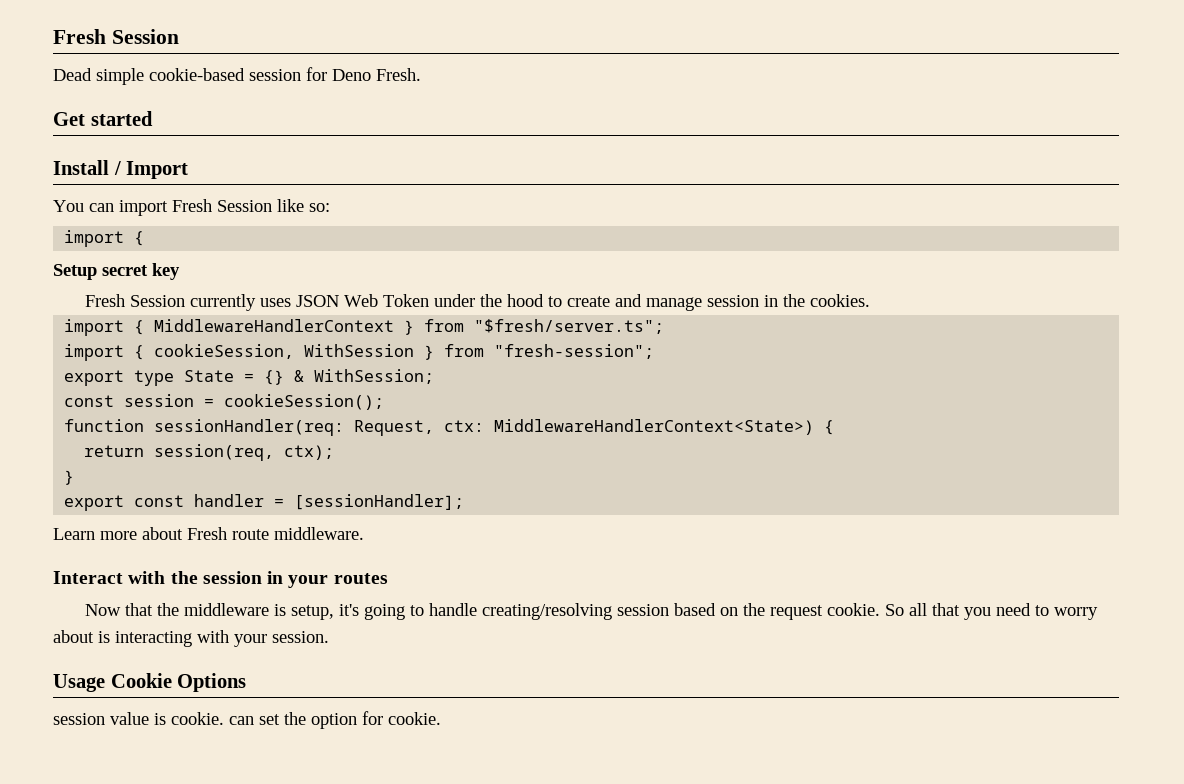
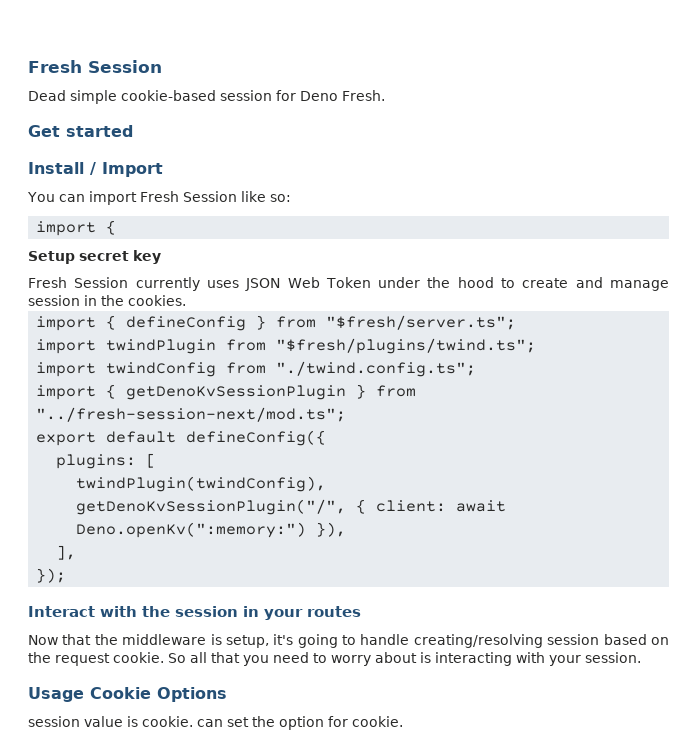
- import { MiddlewareHandlerContext } from "$fresh/server.ts";
+ import { defineConfig } from "$fresh/server.ts";
- import { cookieSession, WithSession } from "fresh-session";
- export type State = {} & WithSession;
- const session = cookieSession();
- function sessionHandler(req: Request, ctx: MiddlewareHandlerContext<State>) {
- return session(req, ctx);
- }
- export const handler = [sessionHandler];
- Learn more about Fresh route middleware.
+ import twindPlugin from "$fresh/plugins/twind.ts";
+ import twindConfig from "./twind.config.ts";
+ import { getDenoKvSessionPlugin } from "../fresh-session-next/mod.ts";
+ export default defineConfig({
+ plugins: [
+ twindPlugin(twindConfig),
+ getDenoKvSessionPlugin("/", { client: await Deno.openKv(":memory:") }),
+ ],
+ });

